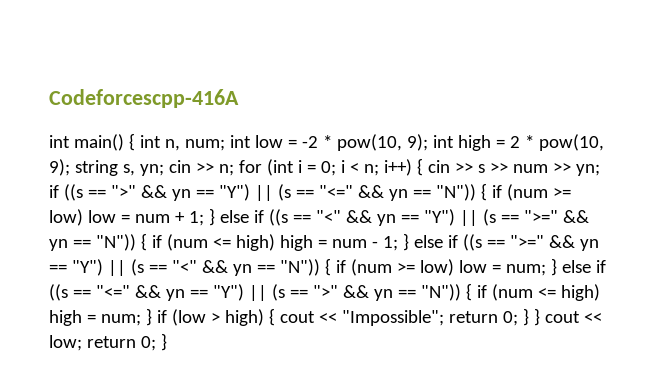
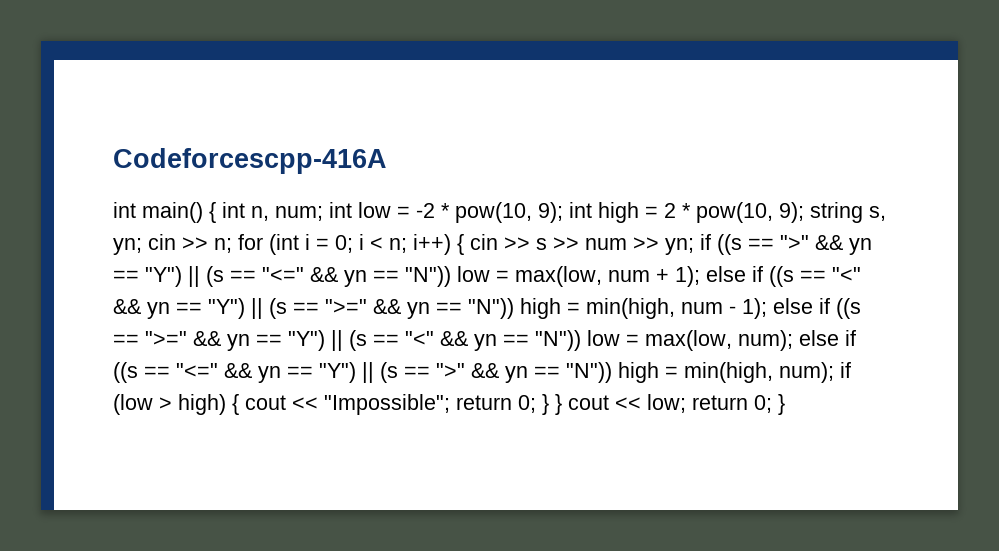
- if ((s == ">" && yn == "Y") || (s == "<=" && yn == "N")) { if (num >= low) low = num + 1; } else if ((s == "<" && yn == "Y") || (s == ">=" && yn == "N")) { if (num <= high) high = num - 1; } else if ((s == ">=" && yn == "Y") || (s == "<" && yn == "N")) { if (num >= low) low = num; } else if ((s == "<=" && yn == "Y") || (s == ">" && yn == "N")) { if (num <= high) high = num; } if (low > high) { cout << "Impossible";
+ if ((s == ">" && yn == "Y") || (s == "<=" && yn == "N")) low = max(low, num + 1); else if ((s == "<" && yn == "Y") || (s == ">=" && yn == "N")) high = min(high, num - 1); else if ((s == ">=" && yn == "Y") || (s == "<" && yn == "N")) low = max(low, num); else if ((s == "<=" && yn == "Y") || (s == ">" && yn == "N")) high = min(high, num); if (low > high) { cout << "Impossible";

